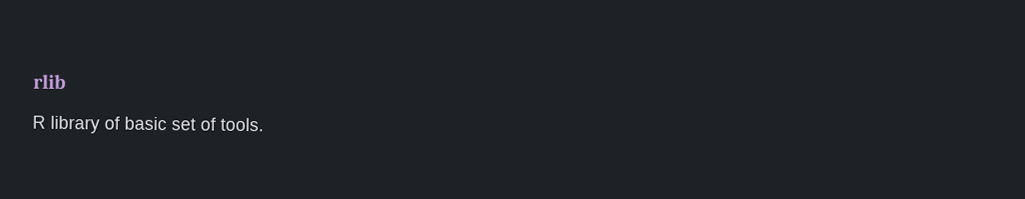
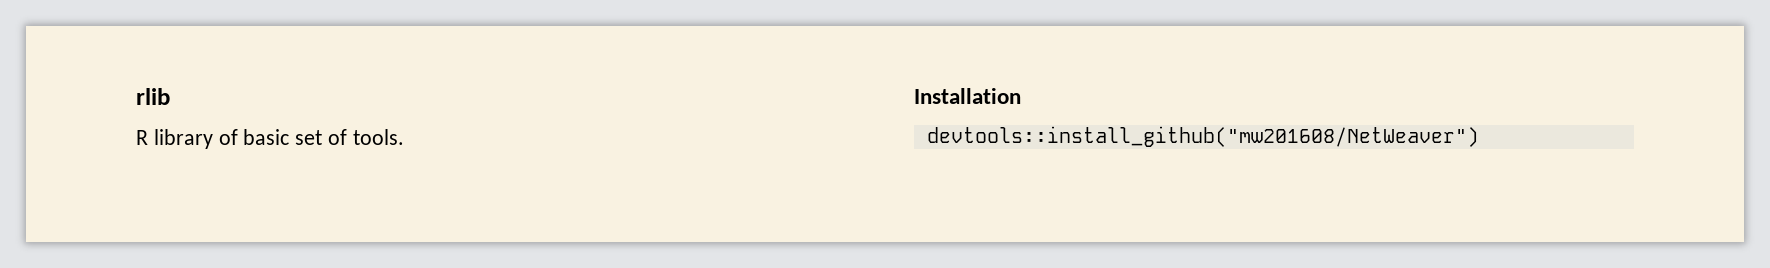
+ Installation
+ devtools::install_github("mw201608/NetWeaver")

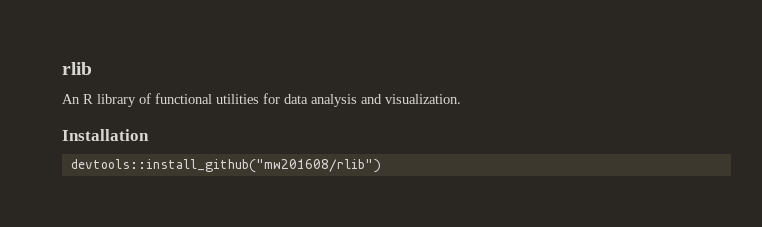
- R library of basic set of tools.
+ An R library of functional utilities for data analysis and visualization.
- devtools::install_github("mw201608/NetWeaver")
+ devtools::install_github("mw201608/rlib")

